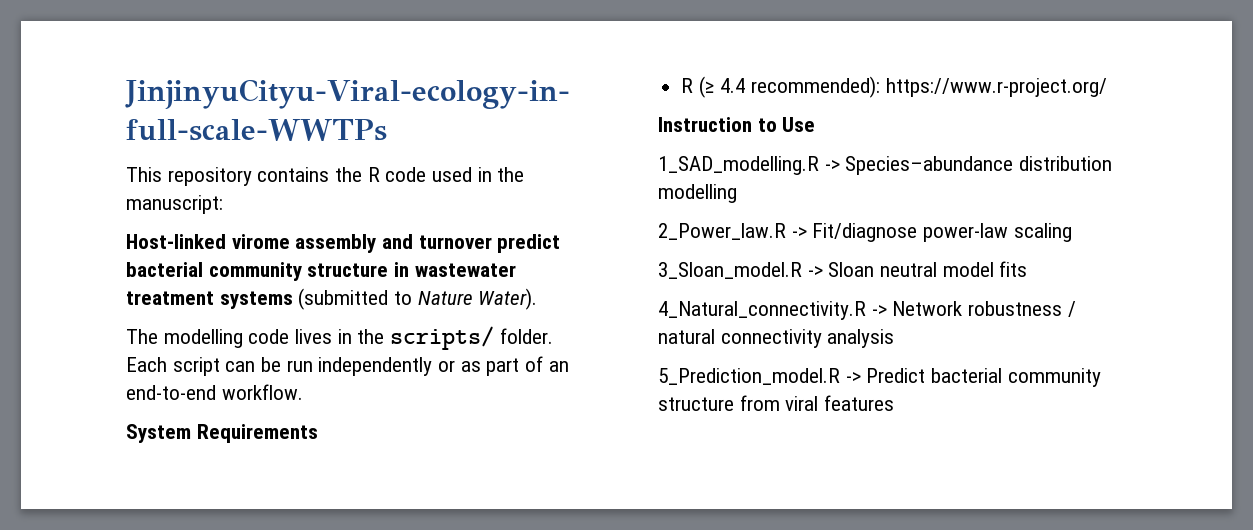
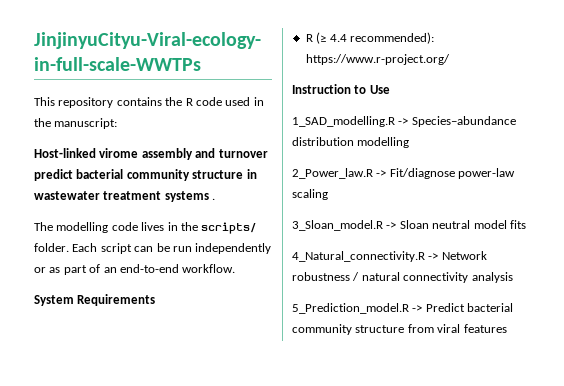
- Host-linked virome assembly and turnover predict bacterial community structure in wastewater treatment systems (submitted to Nature Water).
+ Host-linked virome assembly and turnover predict bacterial community structure in wastewater treatment systems .

